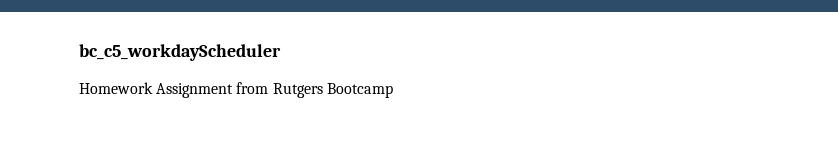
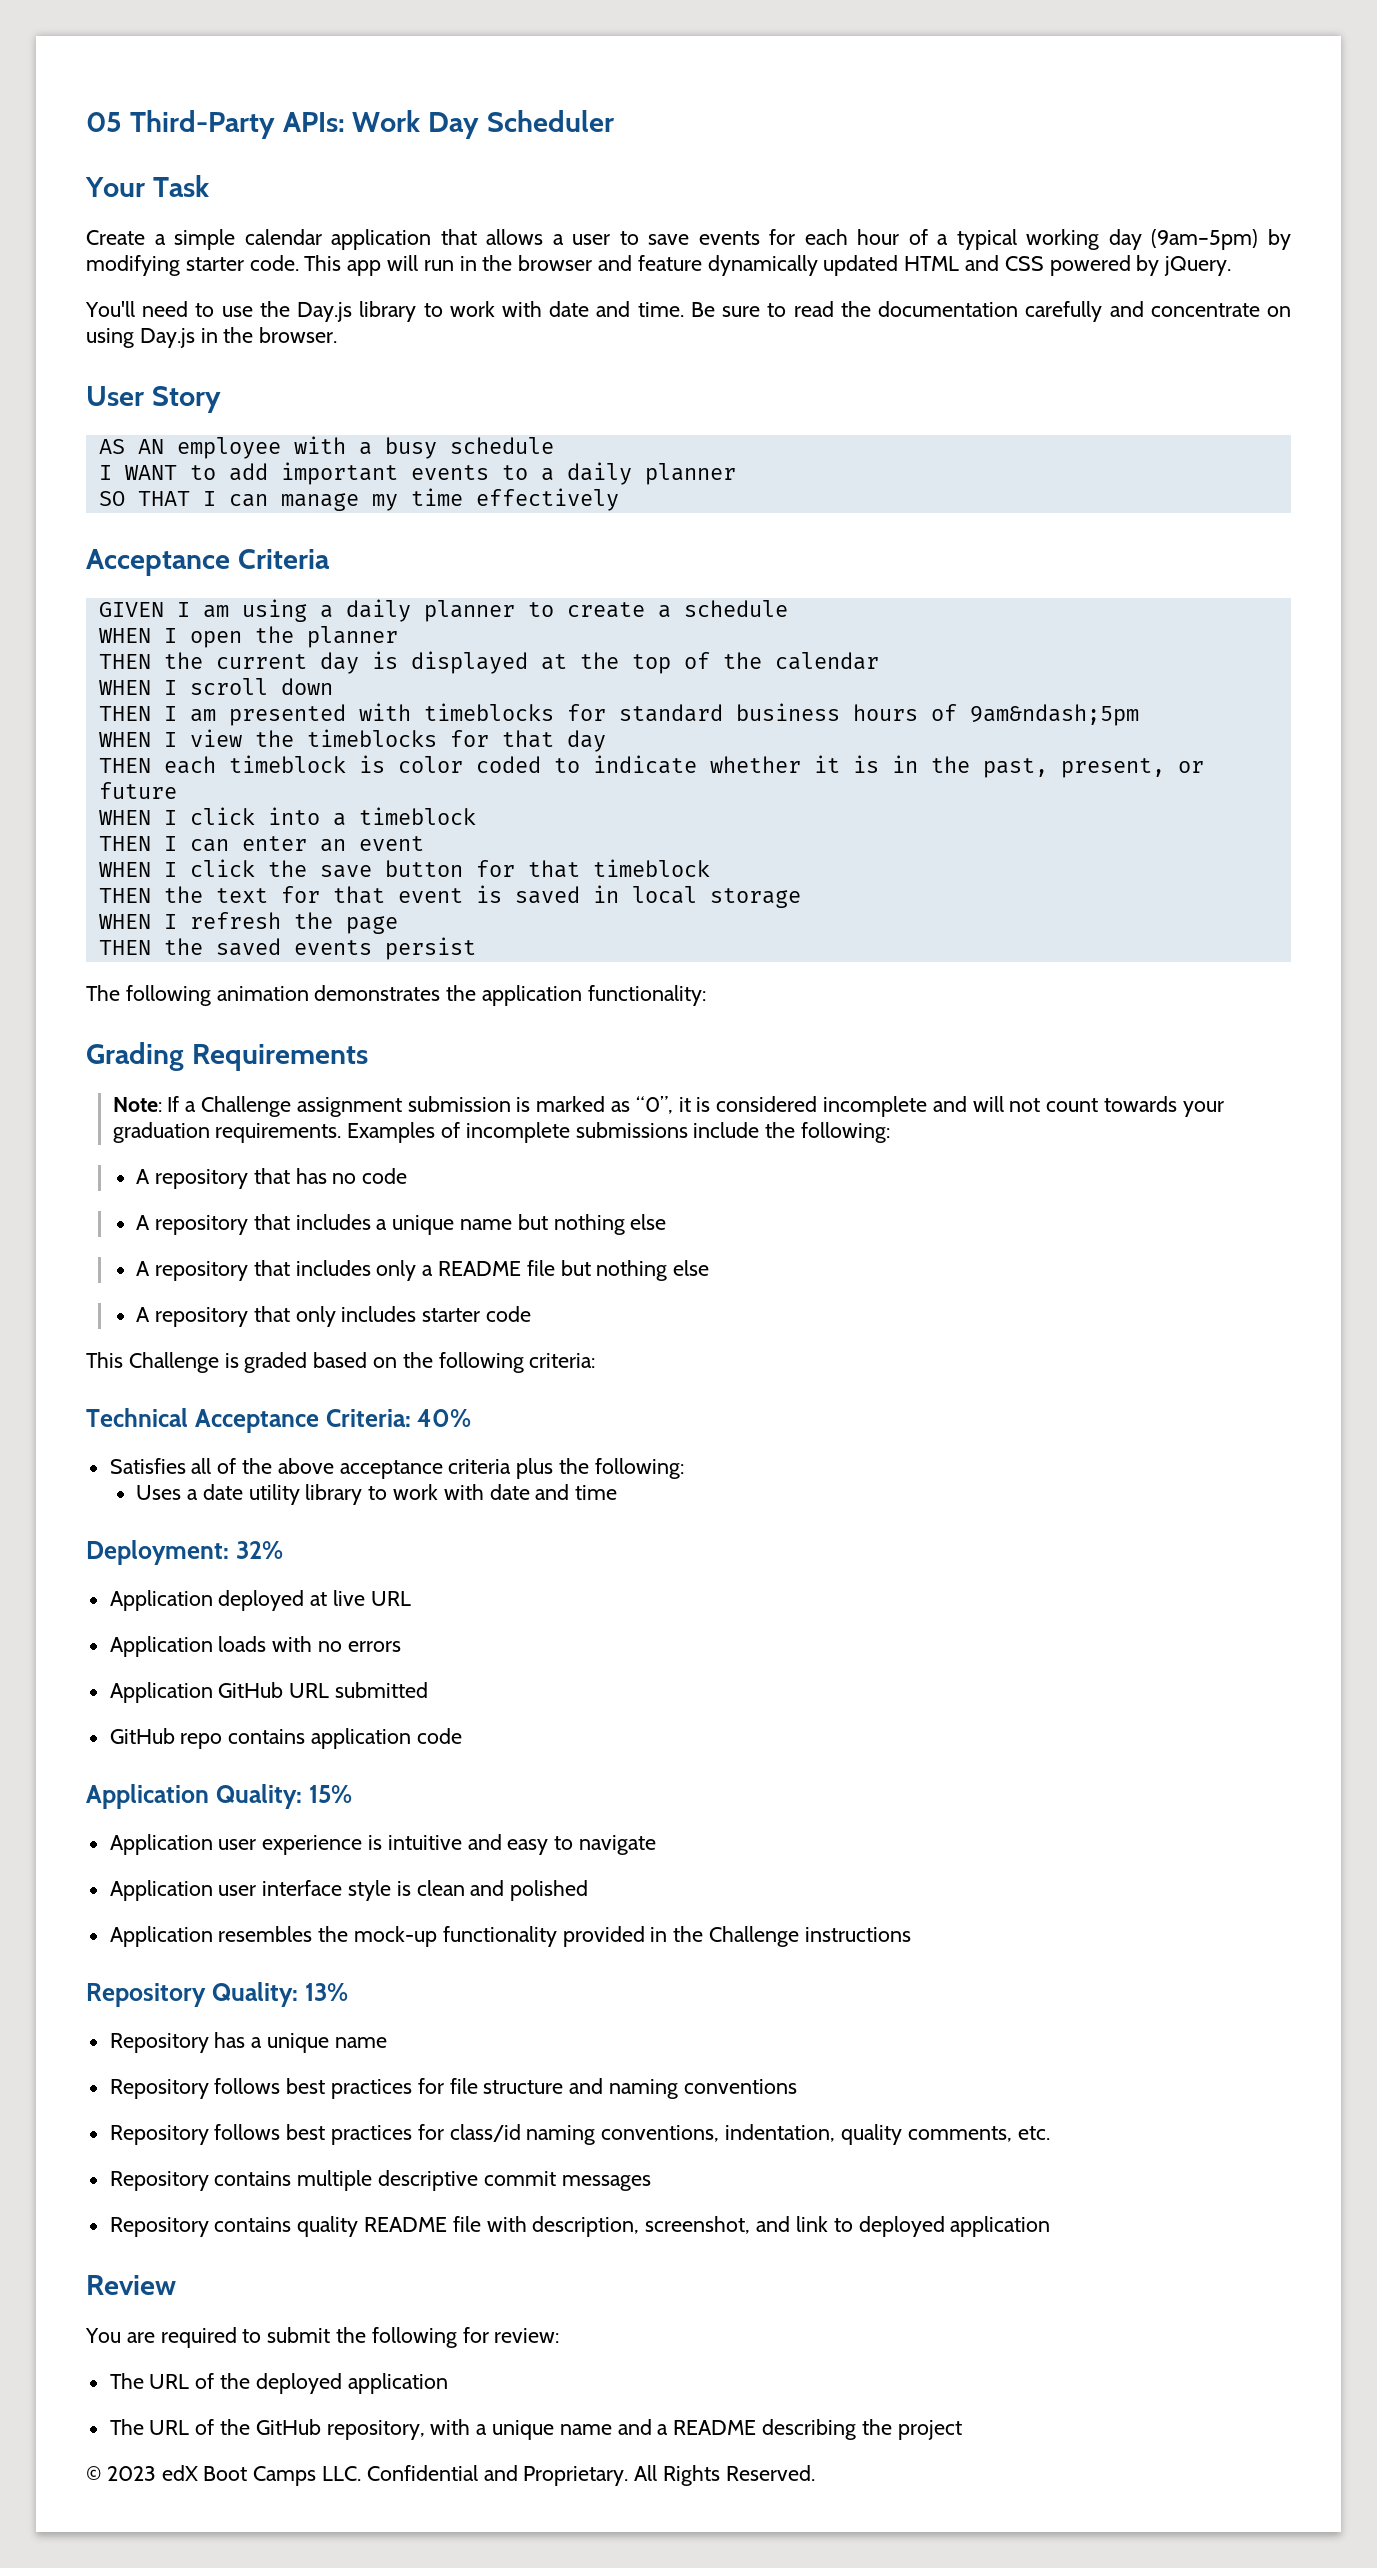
- bc_c5_workdayScheduler
- Homework Assignment from Rutgers Bootcamp
+ 05 Third-Party APIs: Work Day Scheduler
+ Your Task
+ Create a simple calendar application that allows a user to save events for each hour of a typical working day (9am–5pm) by modifying starter code. This app will run in the browser and feature dynamically updated HTML and CSS powered by jQuery.
+ You'll need to use the Day.js library to work with date and time. Be sure to read the documentation carefully and concentrate on using Day.js in the browser.
+ User Story
+ AS AN employee with a busy schedule
+ I WANT to add important events to a daily planner
+ SO THAT I can manage my time effectively
+ Acceptance Criteria
+ GIVEN I am using a daily planner to create a schedule
+ WHEN I open the planner
+ THEN the current day is displayed at the top of the calendar
+ WHEN I scroll down
+ THEN I am presented with timeblocks for standard business hours of 9am&ndash;5pm
+ WHEN I view the timeblocks for that day
+ THEN each timeblock is color coded to indicate whether it is in the past, present, or future
+ WHEN I click into a timeblock
+ THEN I can enter an event
+ WHEN I click the save button for that timeblock
+ THEN the text for that event is saved in local storage
+ WHEN I refresh the page
+ THEN the saved events persist
+ The following animation demonstrates the application functionality:
+ Grading Requirements
+ Note: If a Challenge assignment submission is marked as “0”, it is considered incomplete and will not count towards your graduation requirements. Examples of incomplete submissions include the following:
+ A repository that has no code
+ A repository that includes a unique name but nothing else
+ A repository that includes only a README file but nothing else
+ A repository that only includes starter code
+ This Challenge is graded based on the following criteria:
+ Technical Acceptance Criteria: 40%
+ Satisfies all of the above acceptance criteria plus the following:
+ Uses a date utility library to work with date and time
+ Deployment: 32%
+ Application deployed at live URL
+ Application loads with no errors
+ Application GitHub URL submitted
+ GitHub repo contains application code
+ Application Quality: 15%
+ Application user experience is intuitive and easy to navigate
+ Application user interface style is clean and polished
+ Application resembles the mock-up functionality provided in the Challenge instructions
+ Repository Quality: 13%
+ Repository has a unique name
+ Repository follows best practices for file structure and naming conventions
+ Repository follows best practices for class/id naming conventions, indentation, quality comments, etc.
+ Repository contains multiple descriptive commit messages
+ Repository contains quality README file with description, screenshot, and link to deployed application
+ Review
+ You are required to submit the following for review:
+ The URL of the deployed application
+ The URL of the GitHub repository, with a unique name and a README describing the project
+ © 2023 edX Boot Camps LLC. Confidential and Proprietary. All Rights Reserved.

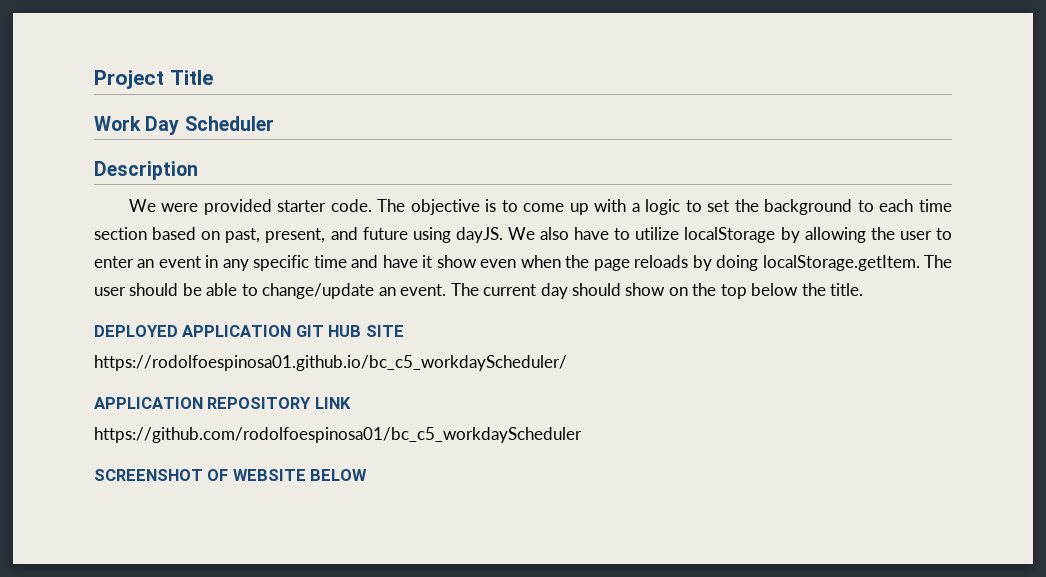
- 05 Third-Party APIs: Work Day Scheduler
+ Project Title
+ Work Day Scheduler
- Your Task
- Create a simple calendar application that allows a user to save events for each hour of a typical working day (9am–5pm) by modifying starter code. This app will run in the browser and feature dynamically updated HTML and CSS powered by jQuery.
- You'll need to use the Day.js library to work with date and time. Be sure to read the documentation carefully and concentrate on using Day.js in the browser.
- User Story
- AS AN employee with a busy schedule
- I WANT to add important events to a daily planner
- SO THAT I can manage my time effectively
- Acceptance Criteria
- GIVEN I am using a daily planner to create a schedule
- WHEN I open the planner
- THEN the current day is displayed at the top of the calendar
- WHEN I scroll down
- THEN I am presented with timeblocks for standard business hours of 9am&ndash;5pm
- WHEN I view the timeblocks for that day
- THEN each timeblock is color coded to indicate whether it is in the past, present, or future
- WHEN I click into a timeblock
- THEN I can enter an event
- WHEN I click the save button for that timeblock
- THEN the text for that event is saved in local storage
- WHEN I refresh the page
- THEN the saved events persist
- The following animation demonstrates the application functionality:
- Grading Requirements
- Note: If a Challenge assignment submission is marked as “0”, it is considered incomplete and will not count towards your graduation requirements. Examples of incomplete submissions include the following:
- A repository that has no code
- A repository that includes a unique name but nothing else
- A repository that includes only a README file but nothing else
- A repository that only includes starter code
- This Challenge is graded based on the following criteria:
- Technical Acceptance Criteria: 40%
- Satisfies all of the above acceptance criteria plus the following:
- Uses a date utility library to work with date and time
- Deployment: 32%
- Application deployed at live URL
- Application loads with no errors
- Application GitHub URL submitted
- GitHub repo contains application code
- Application Quality: 15%
- Application user experience is intuitive and easy to navigate
- Application user interface style is clean and polished
- Application resembles the mock-up functionality provided in the Challenge instructions
- Repository Quality: 13%
- Repository has a unique name
- Repository follows best practices for file structure and naming conventions
- Repository follows best practices for class/id naming conventions, indentation, quality comments, etc.
- Repository contains multiple descriptive commit messages
- Repository contains quality README file with description, screenshot, and link to deployed application
- Review
- You are required to submit the following for review:
- The URL of the deployed application
- The URL of the GitHub repository, with a unique name and a README describing the project
- © 2023 edX Boot Camps LLC. Confidential and Proprietary. All Rights Reserved.
+ Description
+ We were provided starter code. The objective is to come up with a logic to set the background to each time section based on past, present, and future using dayJS. We also have to utilize localStorage by allowing the user to enter an event in any specific time and have it show even when the page reloads by doing localStorage.getItem. The user should be able to change/update an event. The current day should show on the top below the title.
+ DEPLOYED APPLICATION GIT HUB SITE
+ https://rodolfoespinosa01.github.io/bc_c5_workdayScheduler/
+ APPLICATION REPOSITORY LINK
+ https://github.com/rodolfoespinosa01/bc_c5_workdayScheduler
+ SCREENSHOT OF WEBSITE BELOW

